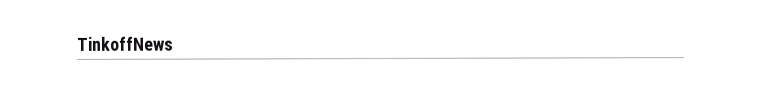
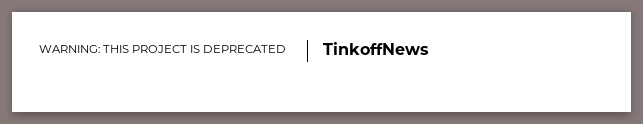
+ WARNING: THIS PROJECT IS DEPRECATED

